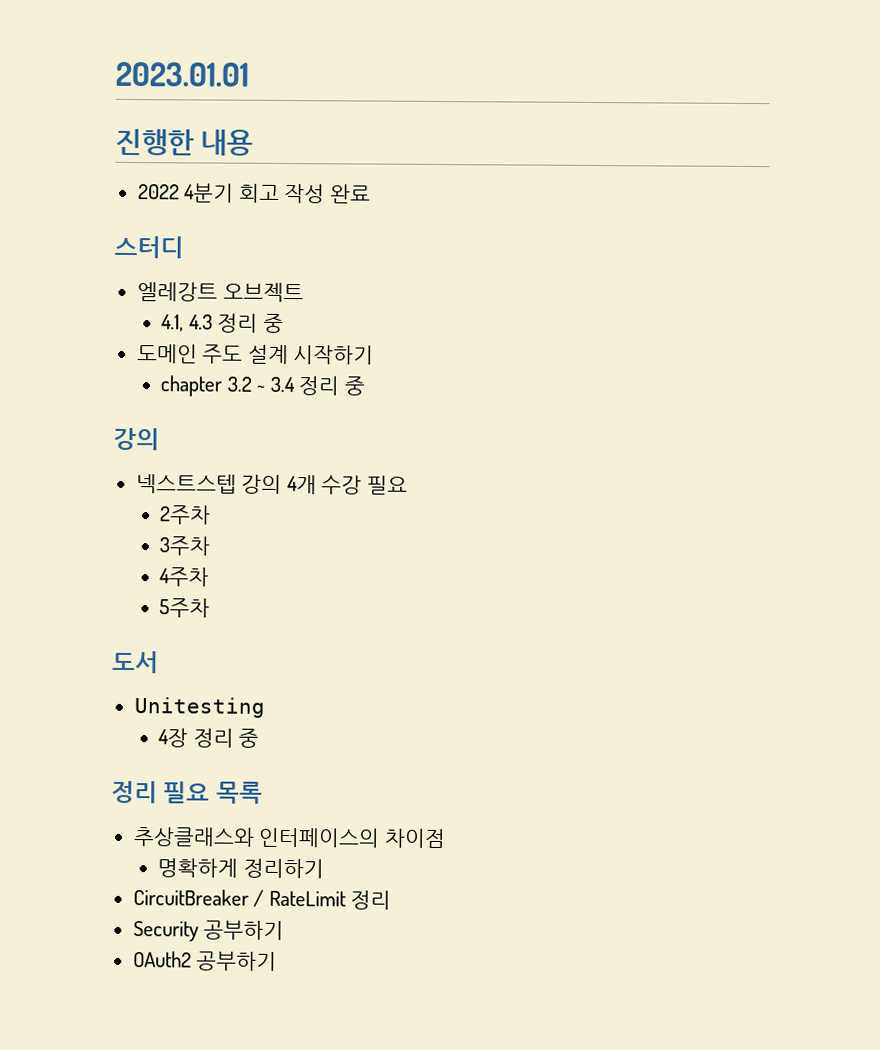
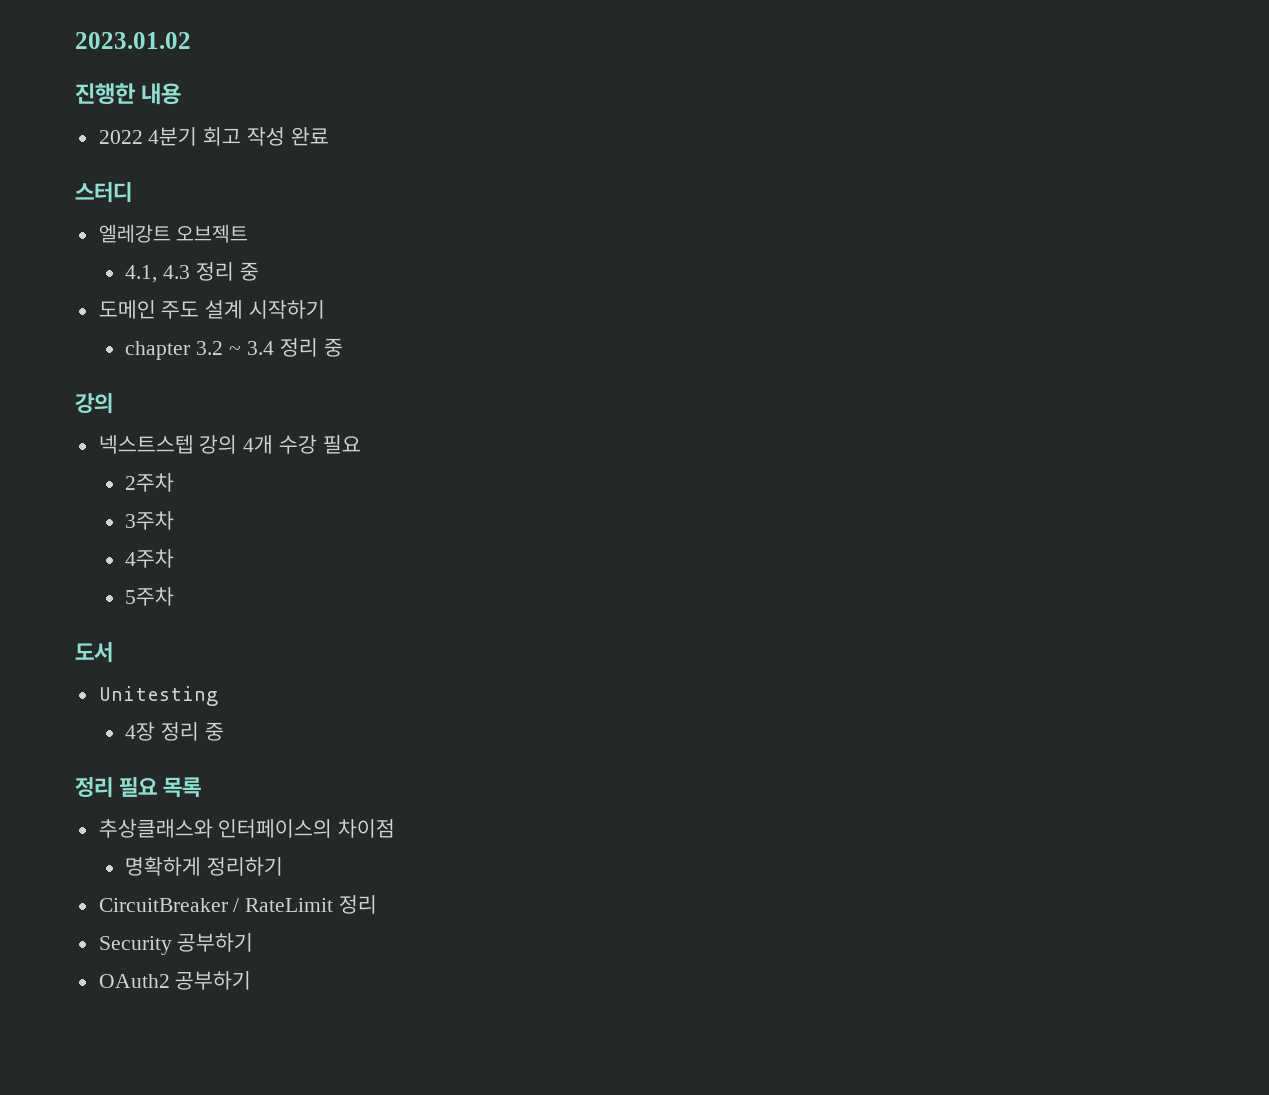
- 2023.01.01
+ 2023.01.02

